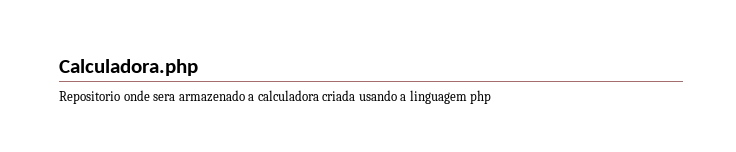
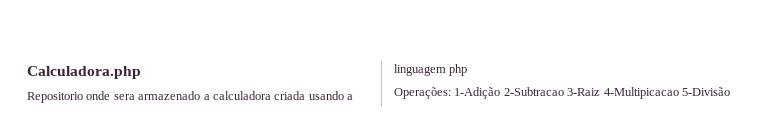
+ Operações: 1-Adição 2-Subtracao 3-Raiz 4-Multipicacao 5-Divisão

